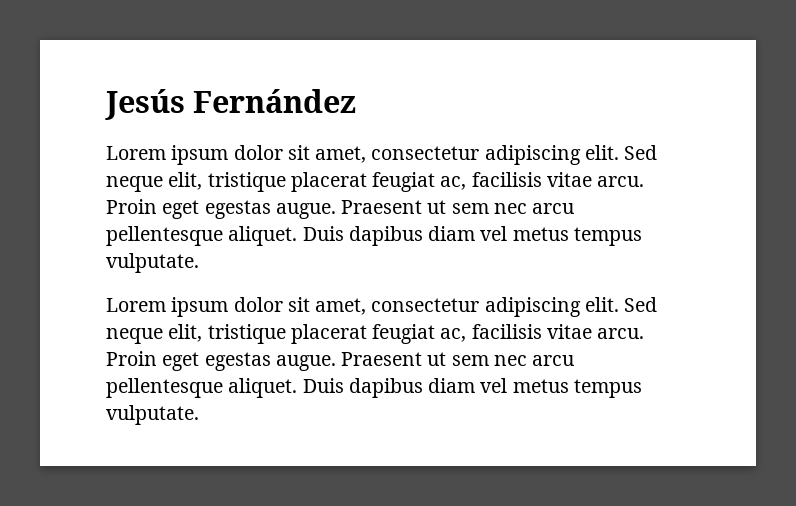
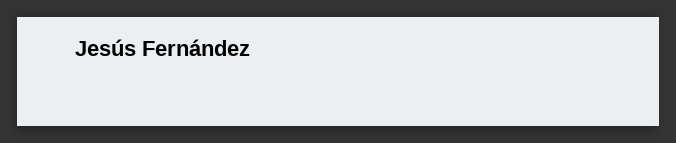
  Jesús Fernández
- Lorem ipsum dolor sit amet, consectetur adipiscing elit. Sed neque elit, tristique placerat feugiat ac, facilisis vitae arcu. Proin eget egestas augue. Praesent ut sem nec arcu pellentesque aliquet. Duis dapibus diam vel metus tempus vulputate.
- Lorem ipsum dolor sit amet, consectetur adipiscing elit. Sed neque elit, tristique placerat feugiat ac, facilisis vitae arcu. Proin eget egestas augue. Praesent ut sem nec arcu pellentesque aliquet. Duis dapibus diam vel metus tempus vulputate.

